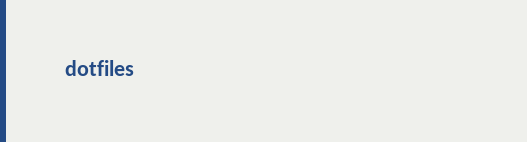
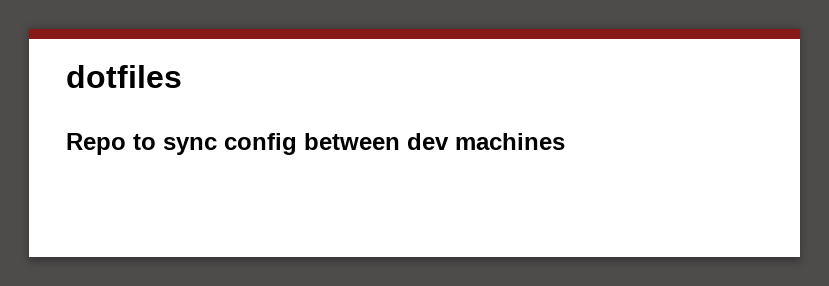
+ Repo to sync config between dev machines

